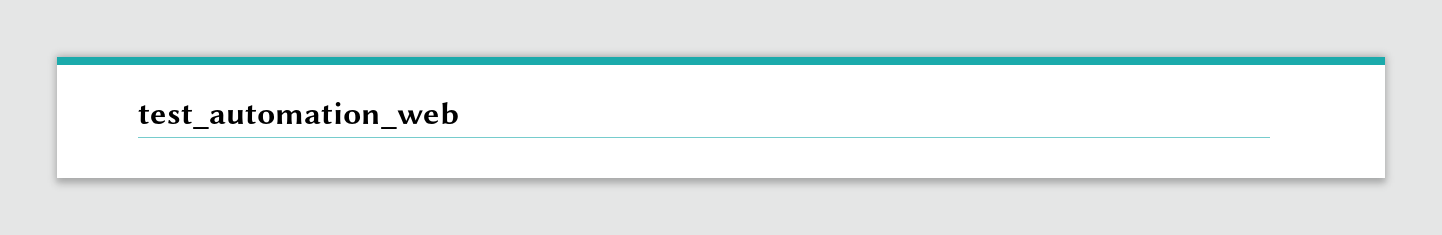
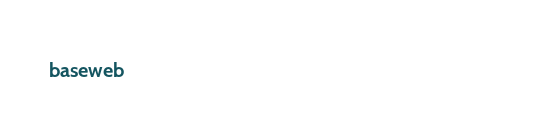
- test_automation_web
+ baseweb

